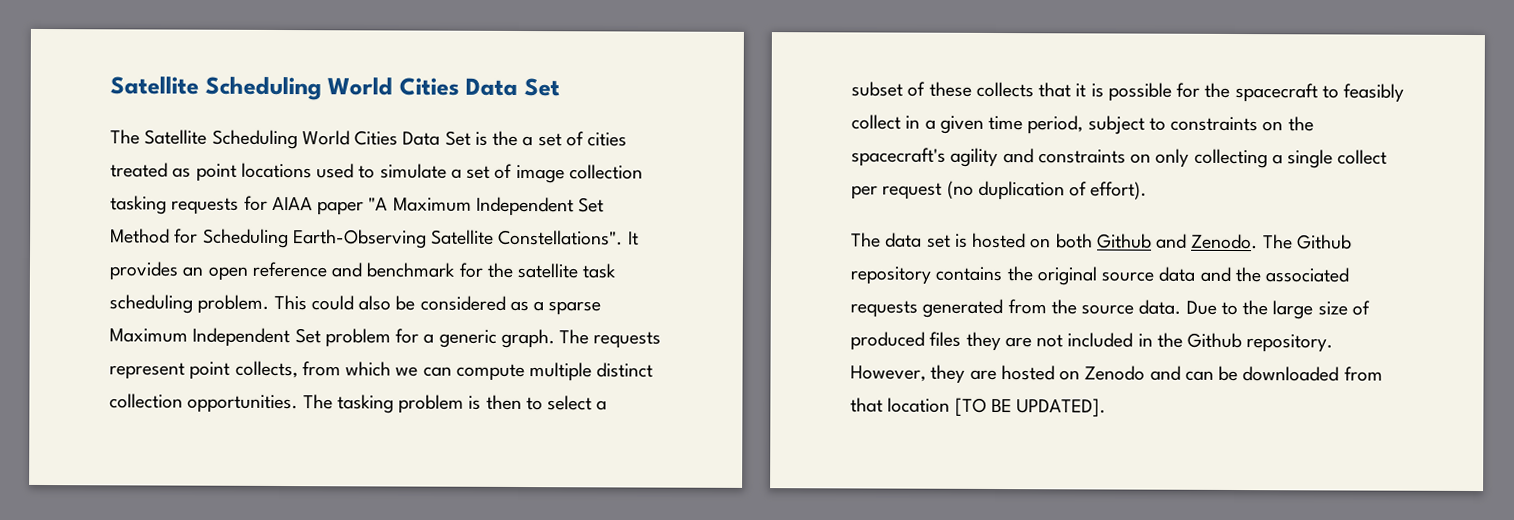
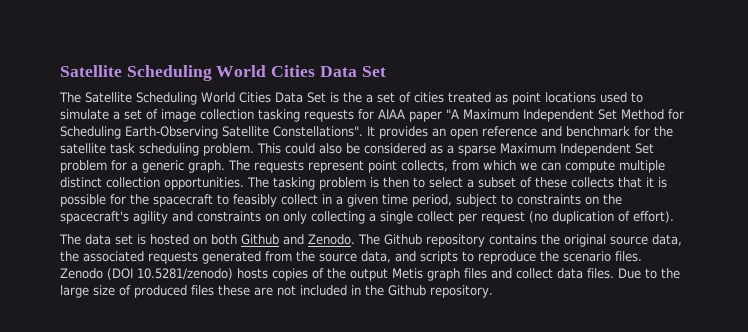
- The Github repository contains the original source data and the associated requests generated from the source data.
+ The Github repository contains the original source data, the associated requests generated from the source data, and scripts to reproduce the scenario files. Zenodo (DOI 10.5281/zenodo) hosts copies of the output Metis graph files and collect data files.
- Due to the large size of produced files they are not included in the Github repository. However, they are hosted on Zenodo and can be downloaded from that location [TO BE UPDATED].
+ Due to the large size of produced files these are not included in the Github repository.

